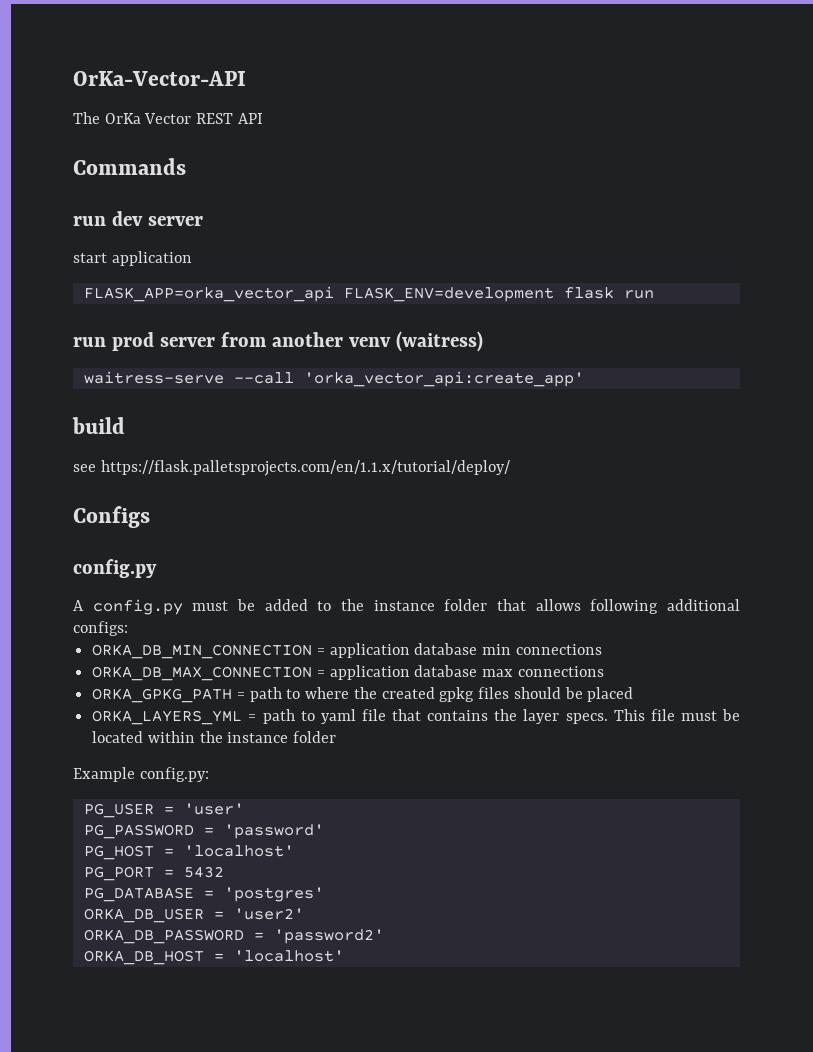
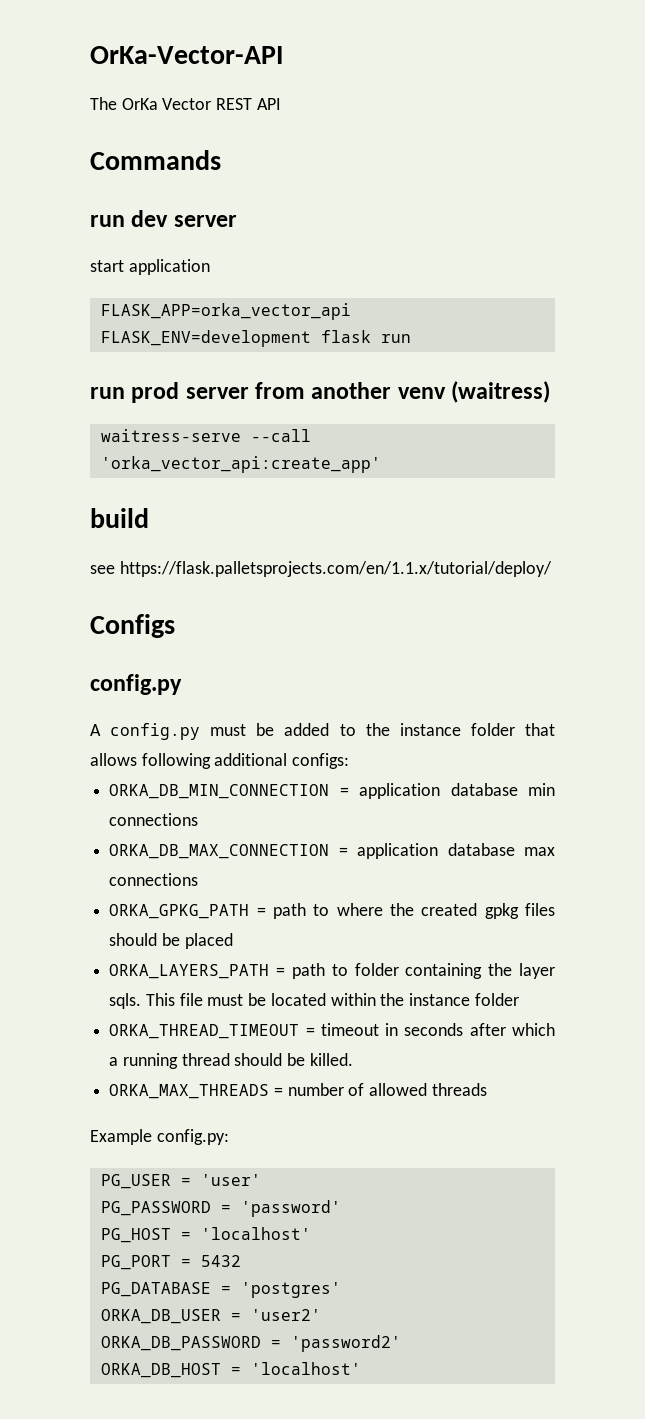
- ORKA_LAYERS_YML = path to yaml file that contains the layer specs.
+ ORKA_LAYERS_PATH = path to folder containing the layer sqls.
+ ORKA_THREAD_TIMEOUT = timeout in seconds after which a running thread should be killed.
+ ORKA_MAX_THREADS = number of allowed threads

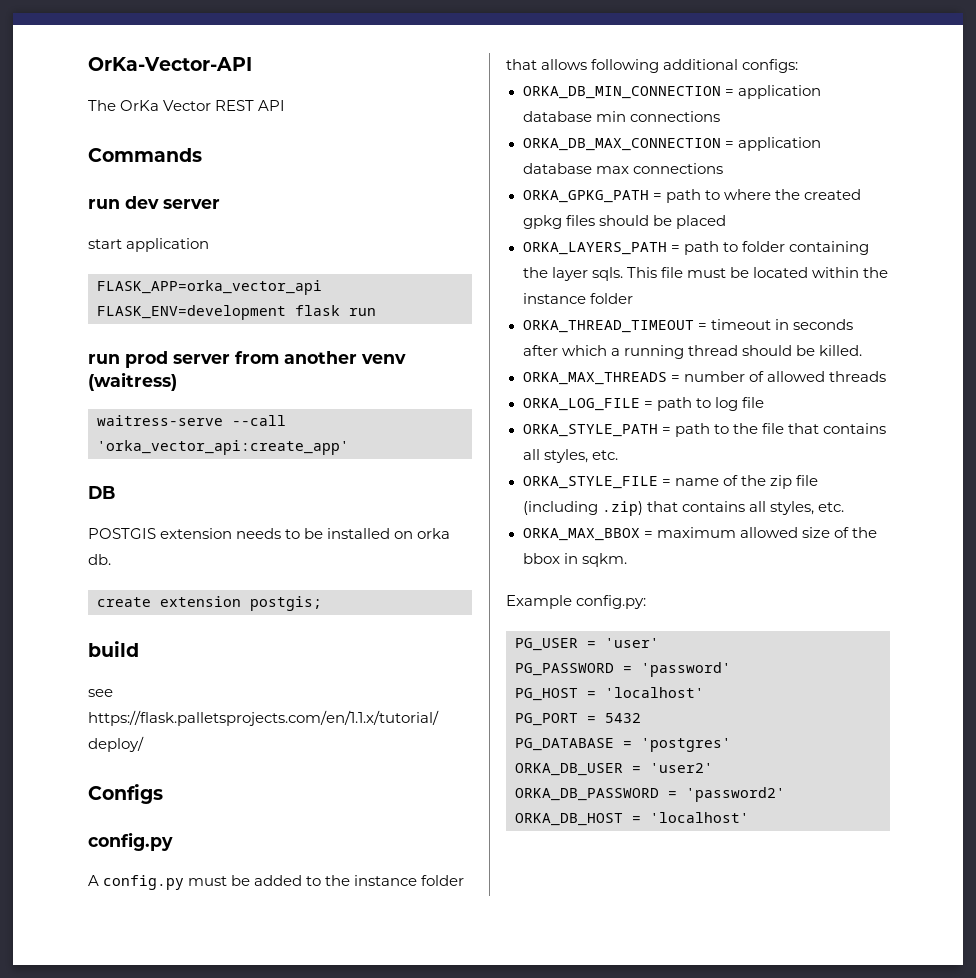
+ DB
+ POSTGIS extension needs to be installed on orka db.
+ create extension postgis;
+ ORKA_LOG_FILE = path to log file
+ ORKA_STYLE_PATH = path to the file that contains all styles, etc.
+ ORKA_STYLE_FILE = name of the zip file (including .zip) that contains all styles, etc.
+ ORKA_MAX_BBOX = maximum allowed size of the bbox in sqkm.

